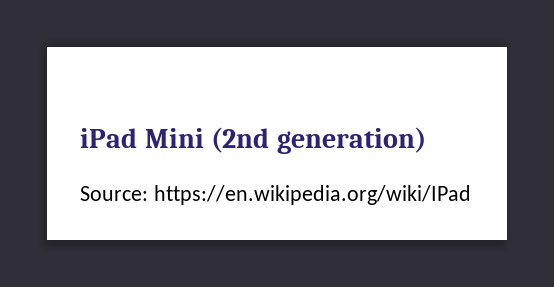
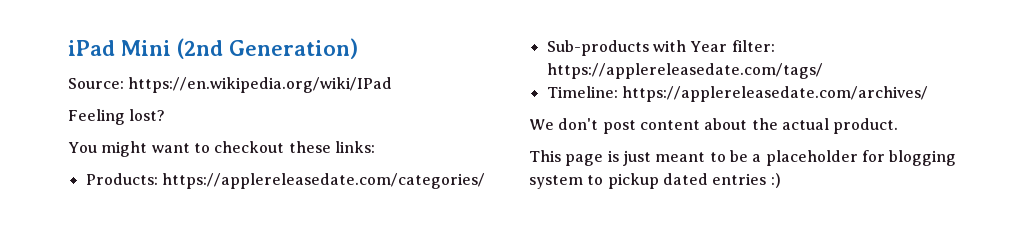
- iPad Mini (2nd generation)
+ iPad Mini (2nd Generation)
+ Feeling lost?
+ You might want to checkout these links:
+ Products: https://applereleasedate.com/categories/
+ Sub-products with Year filter: https://applereleasedate.com/tags/
+ Timeline: https://applereleasedate.com/archives/
+ We don't post content about the actual product.
+ This page is just meant to be a placeholder for blogging system to pickup dated entries :)

